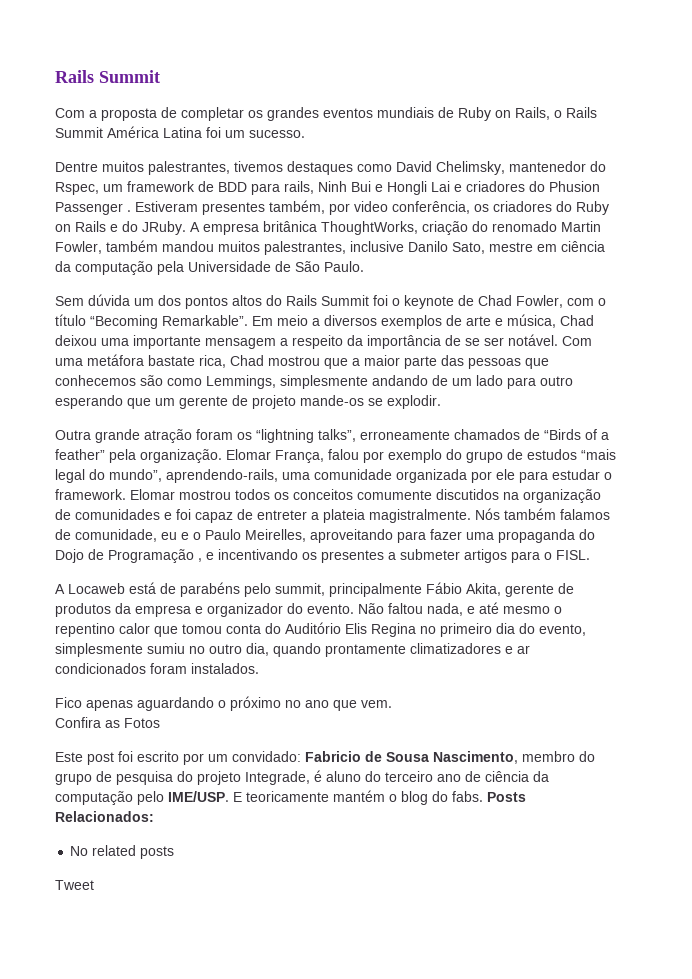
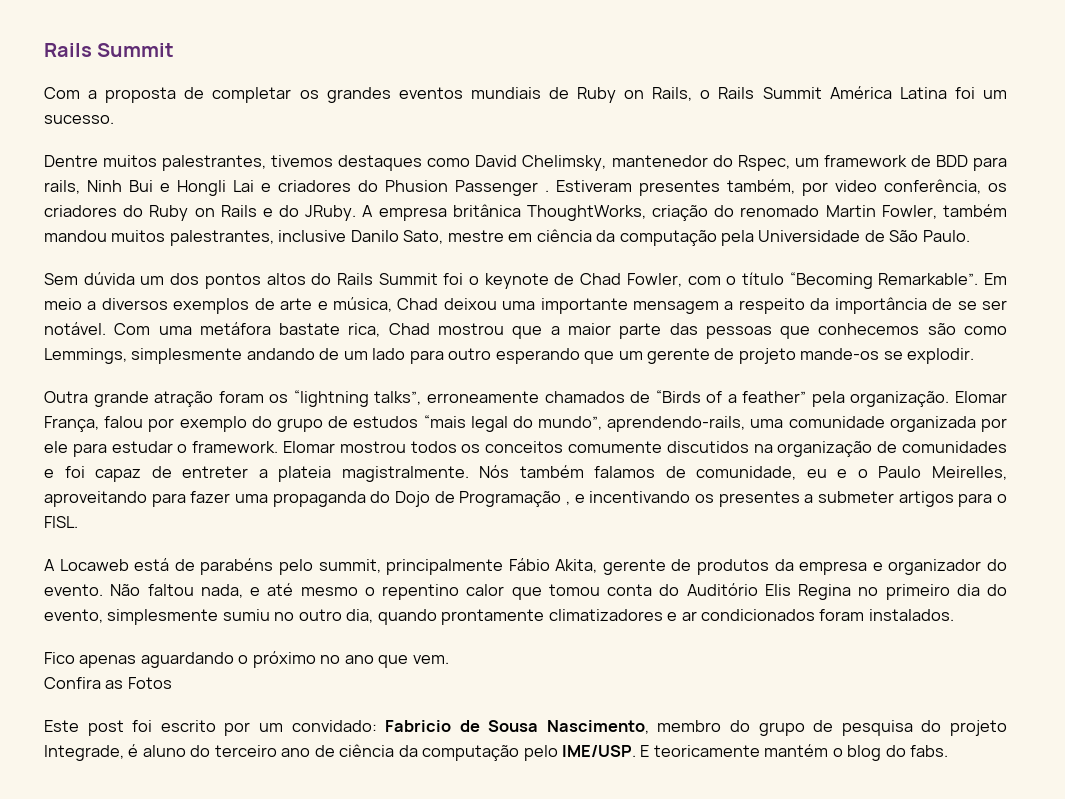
- Posts Relacionados:
- No related posts
- Tweet

